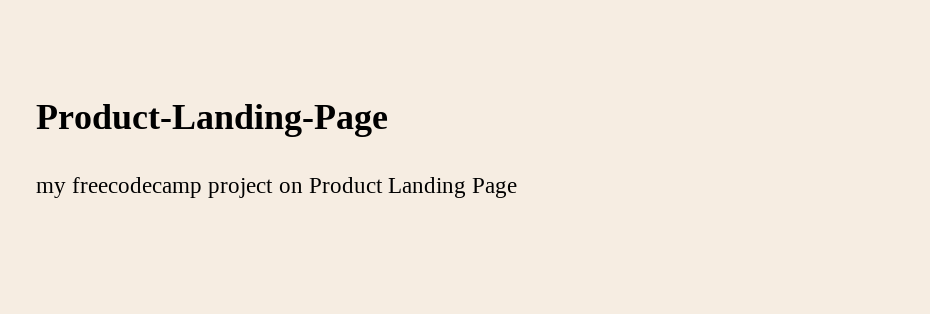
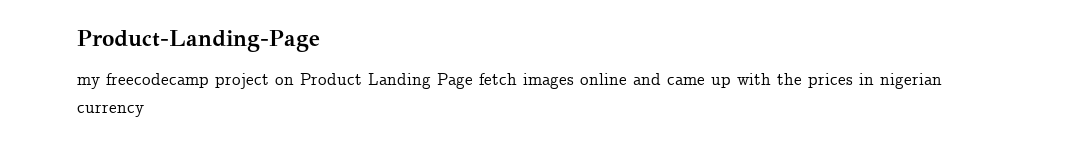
- my freecodecamp project on Product Landing Page
+ my freecodecamp project on Product Landing Page fetch images online and came up with the prices in nigerian currency

